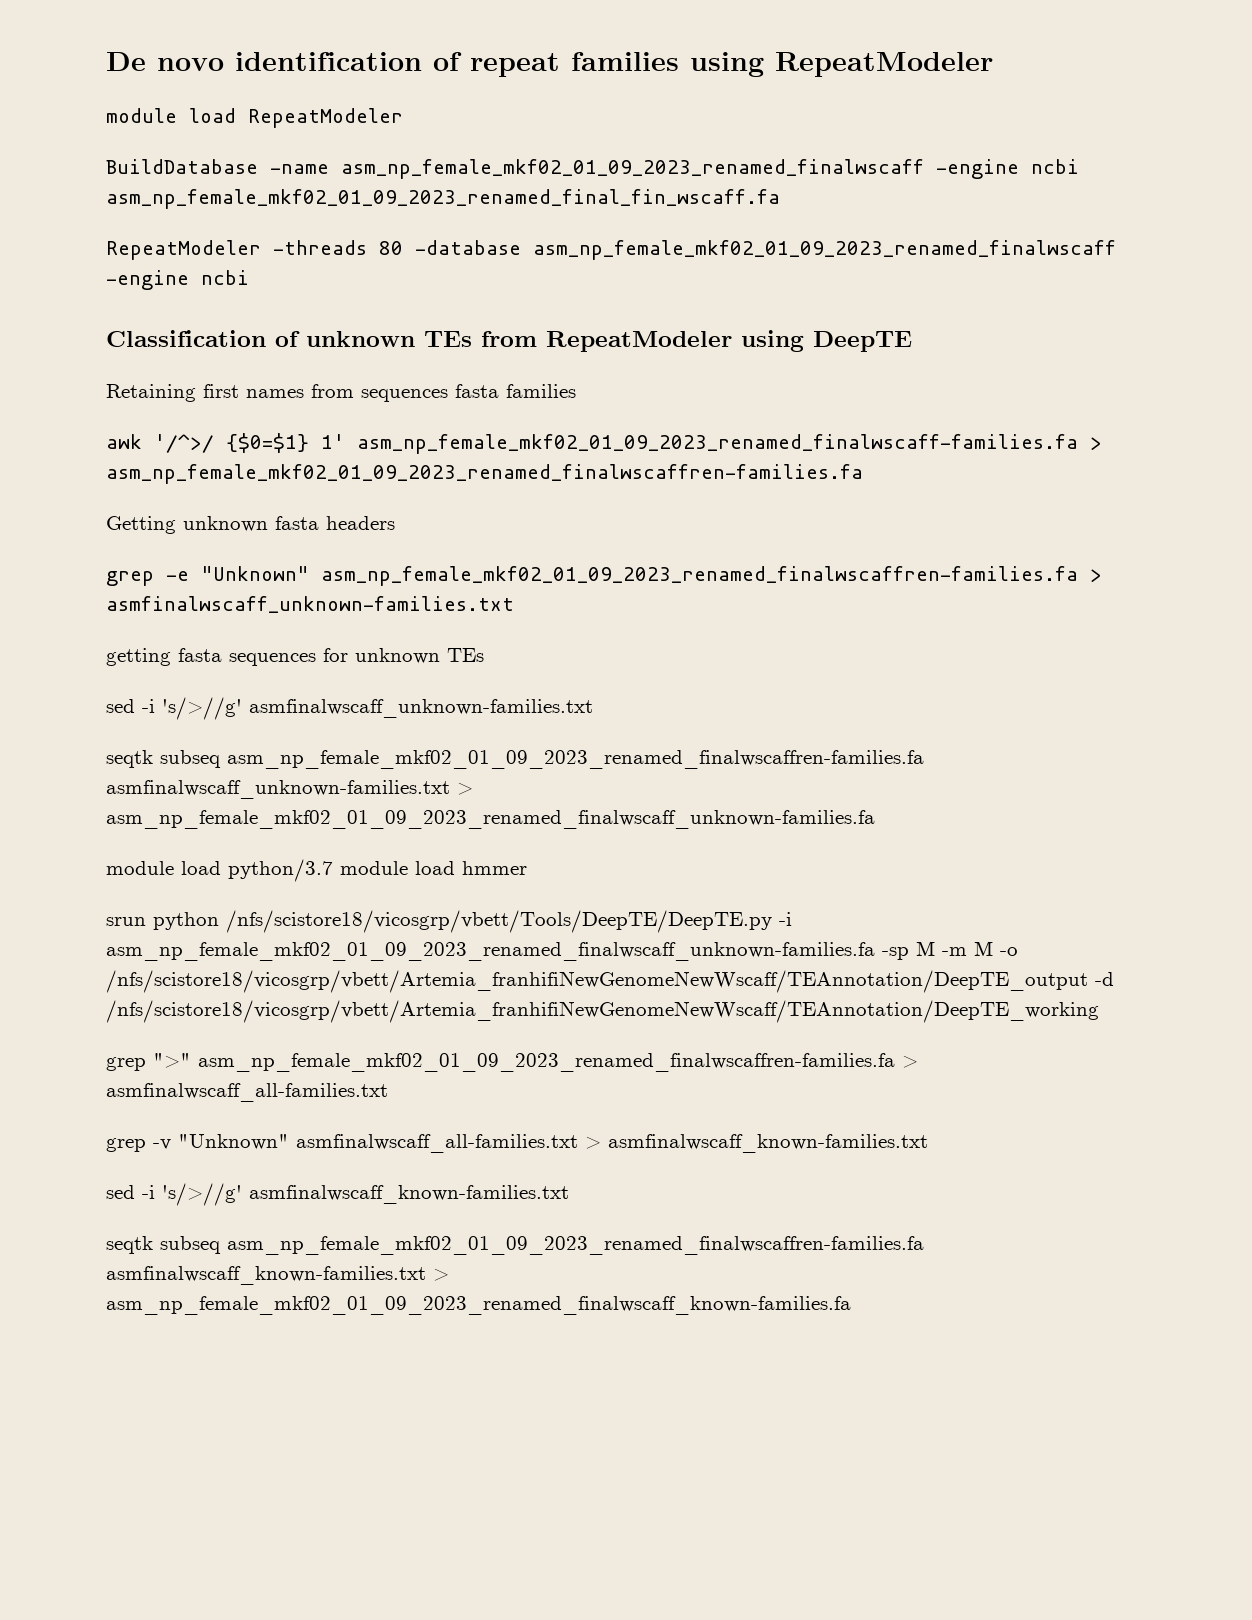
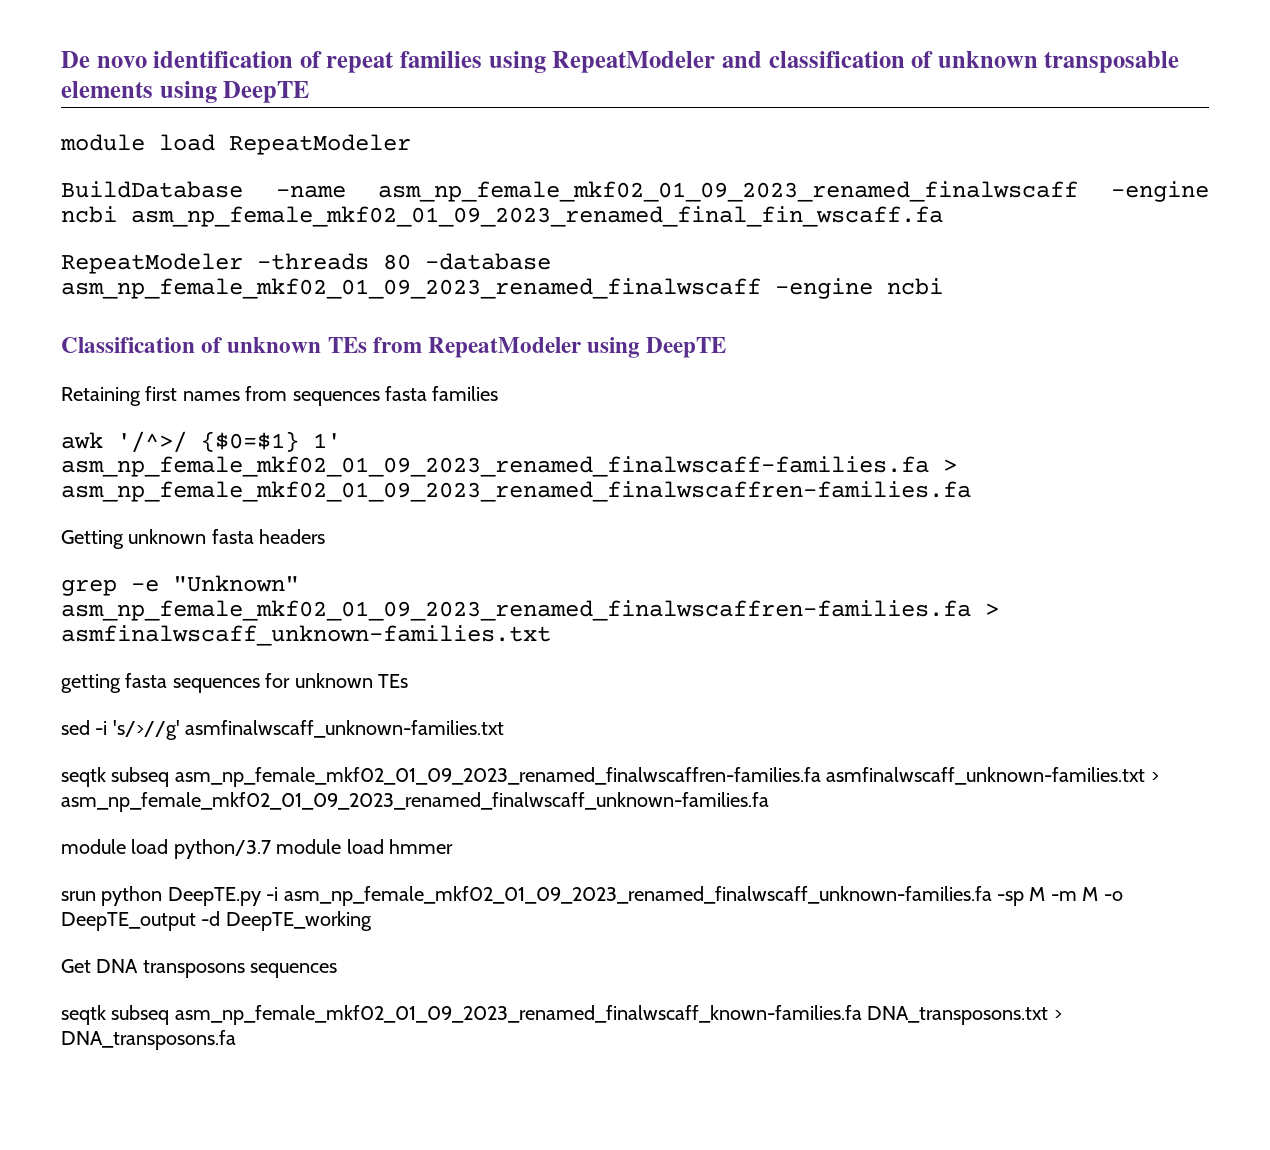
- De novo identification of repeat families using RepeatModeler
+ De novo identification of repeat families using RepeatModeler and classification of unknown transposable elements using DeepTE
- srun python /nfs/scistore18/vicosgrp/vbett/Tools/DeepTE/DeepTE.py -i asm_np_female_mkf02_01_09_2023_renamed_finalwscaff_unknown-families.fa -sp M -m M -o /nfs/scistore18/vicosgrp/vbett/Artemia_franhifiNewGenomeNewWscaff/TEAnnotation/DeepTE_output -d /nfs/scistore18/vicosgrp/vbett/Artemia_franhifiNewGenomeNewWscaff/TEAnnotation/DeepTE_working
- grep ">" asm_np_female_mkf02_01_09_2023_renamed_finalwscaffren-families.fa > asmfinalwscaff_all-families.txt
- grep -v "Unknown" asmfinalwscaff_all-families.txt > asmfinalwscaff_known-families.txt
- sed -i 's/>//g' asmfinalwscaff_known-families.txt
- seqtk subseq asm_np_female_mkf02_01_09_2023_renamed_finalwscaffren-families.fa asmfinalwscaff_known-families.txt > asm_np_female_mkf02_01_09_2023_renamed_finalwscaff_known-families.fa
+ srun python DeepTE.py -i asm_np_female_mkf02_01_09_2023_renamed_finalwscaff_unknown-families.fa -sp M -m M -o DeepTE_output -d DeepTE_working
+ Get DNA transposons sequences
+ seqtk subseq asm_np_female_mkf02_01_09_2023_renamed_finalwscaff_known-families.fa DNA_transposons.txt > DNA_transposons.fa

